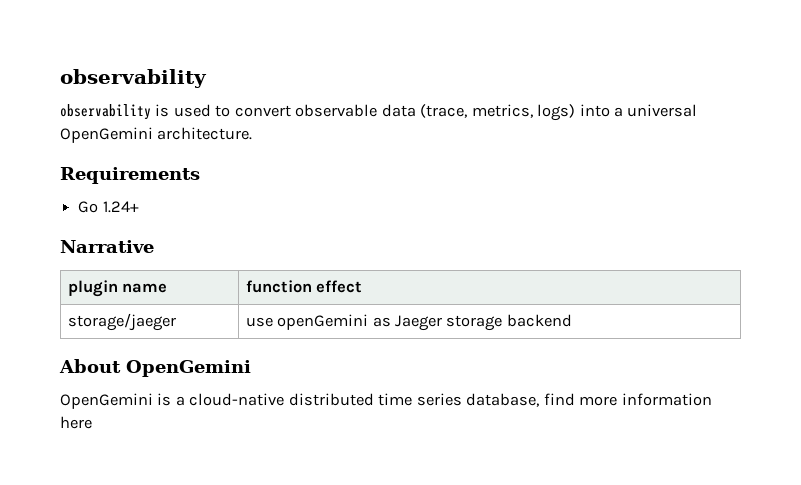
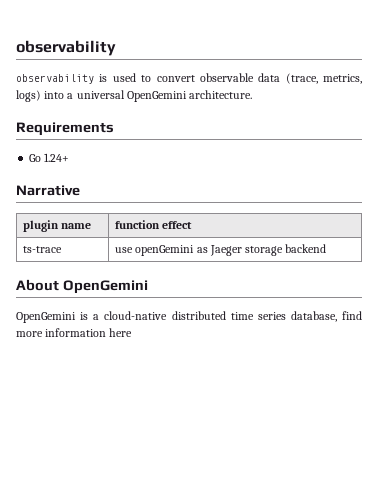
- storage/jaeger | use openGemini as Jaeger storage backend
+ ts-trace | use openGemini as Jaeger storage backend

